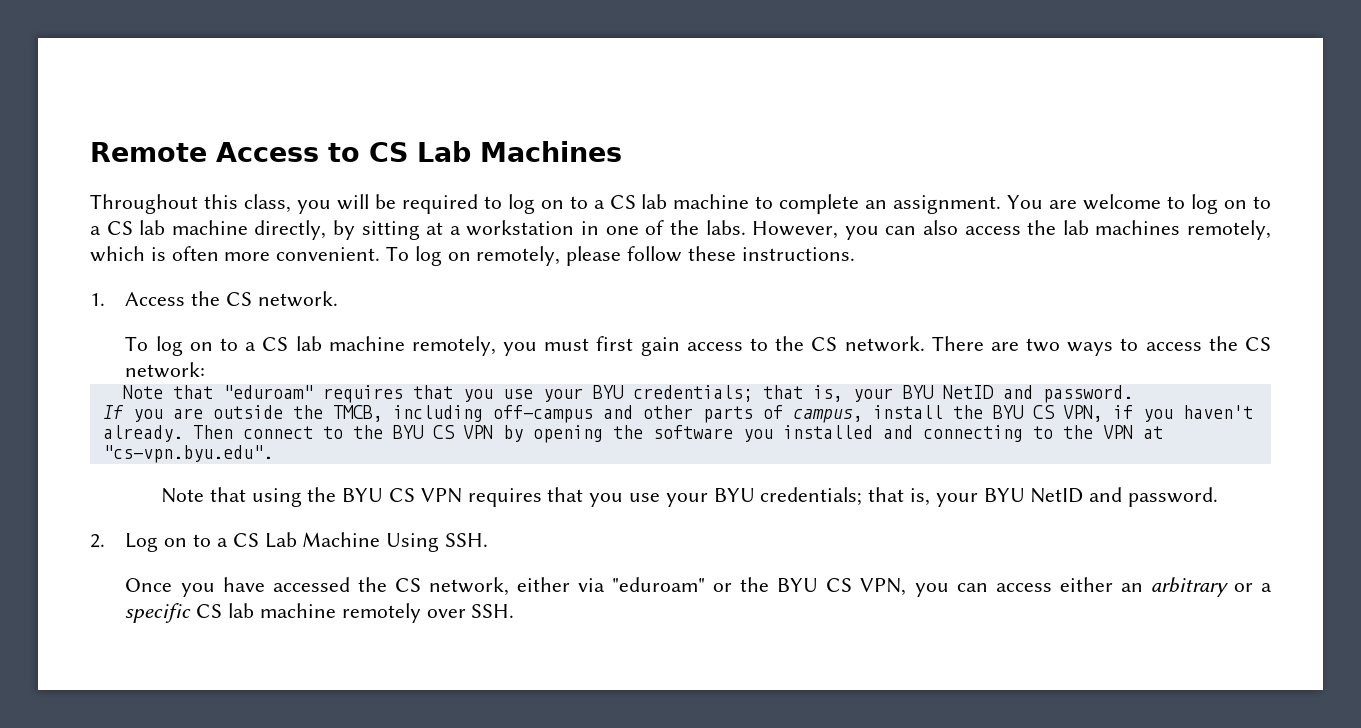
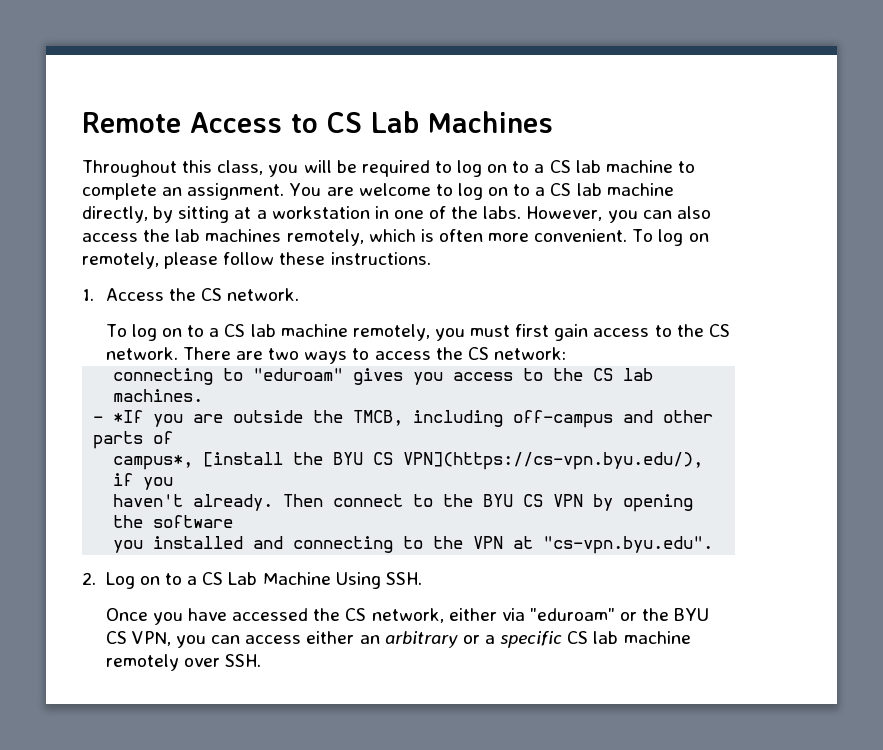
- Note that "eduroam" requires that you use your BYU credentials; that is, your BYU NetID and password.
- If you are outside the TMCB, including off-campus and other parts of campus, install the BYU CS VPN, if you haven't already.
+ connecting to "eduroam" gives you access to the CS lab machines.
+ - *If you are outside the TMCB, including off-campus and other parts of
+ campus*, [install the BYU CS VPN](https://cs-vpn.byu.edu/), if you
+ haven't already.
- Then connect to the BYU CS VPN by opening the software you installed and connecting to the VPN at "cs-vpn.byu.edu".
+ Then connect to the BYU CS VPN by opening the software
+ you installed and connecting to the VPN at "cs-vpn.byu.edu".
- Note that using the BYU CS VPN requires that you use your BYU credentials; that is, your BYU NetID and password.

